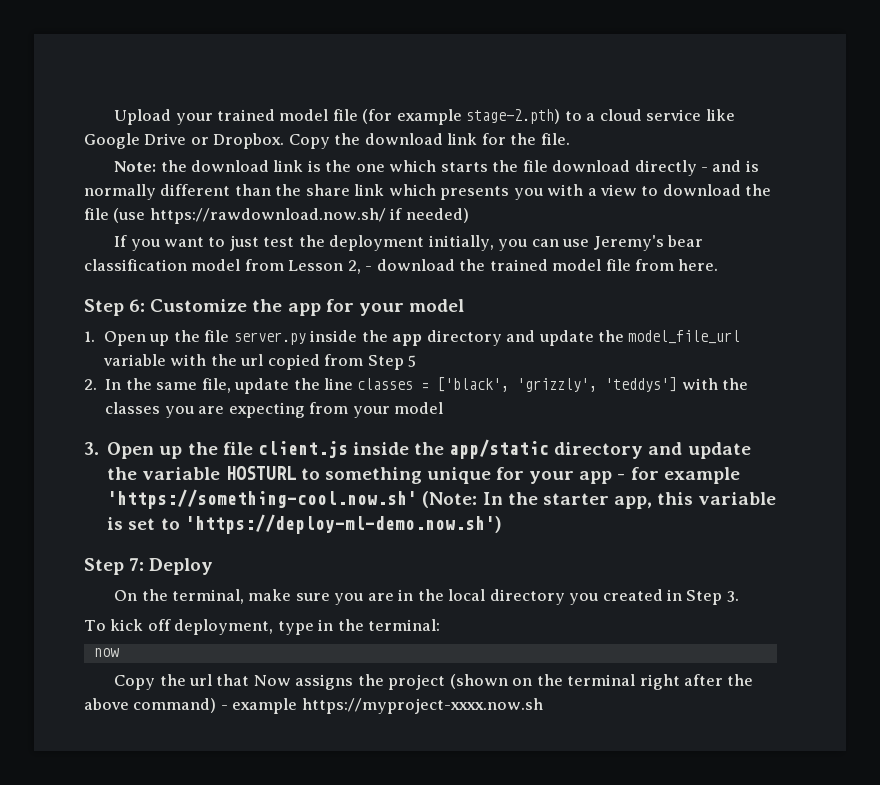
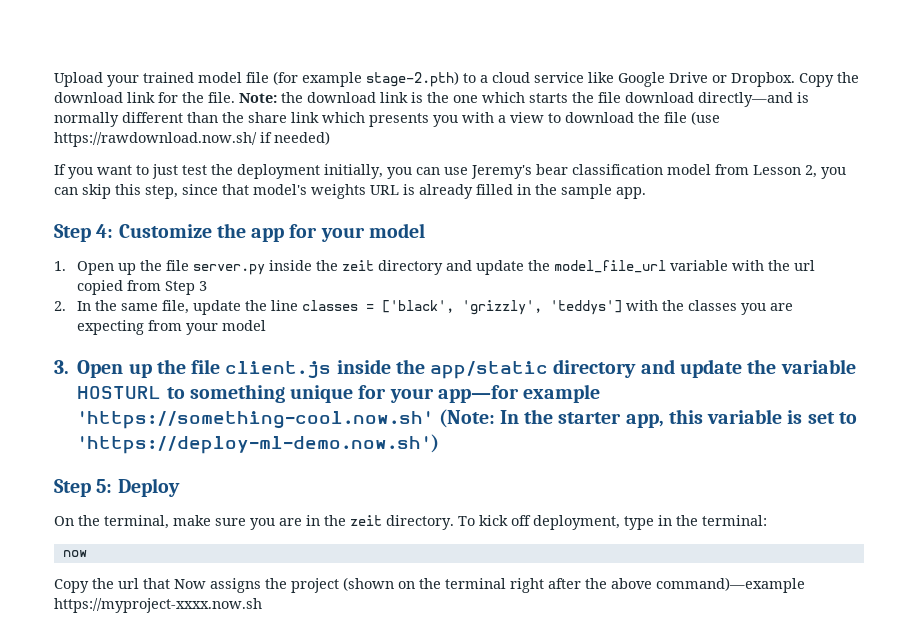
- Copy the download link for the file.
- Note: the download link is the one which starts the file download directly - and is normally different than the share link which presents you with a view to download the file (use https://rawdownload.now.sh/ if needed)
+ Copy the download link for the file. Note: the download link is the one which starts the file download directly—and is normally different than the share link which presents you with a view to download the file (use https://rawdownload.now.sh/ if needed)
- If you want to just test the deployment initially, you can use Jeremy's bear classification model from Lesson 2, - download the trained model file from here.
- Step 6: Customize the app for your model
+ If you want to just test the deployment initially, you can use Jeremy's bear classification model from Lesson 2, you can skip this step, since that model's weights URL is already filled in the sample app.
+ Step 4: Customize the app for your model
- 1. Open up the file server.py inside the app directory and update the model_file_url variable with the url copied from Step 5
+ 1. Open up the file server.py inside the zeit directory and update the model_file_url variable with the url copied from Step 3
- 3. Open up the file client.js inside the app/static directory and update the variable HOSTURL to something unique for your app - for example 'https://something-cool.now.sh' (Note: In the starter app, this variable is set to 'https://deploy-ml-demo.now.sh')
+ 3. Open up the file client.js inside the app/static directory and update the variable HOSTURL to something unique for your app—for example 'https://something-cool.now.sh' (Note: In the starter app, this variable is set to 'https://deploy-ml-demo.now.sh')
- Step 7: Deploy
+ Step 5: Deploy
- On the terminal, make sure you are in the local directory you created in Step 3.
- To kick off deployment, type in the terminal:
+ On the terminal, make sure you are in the zeit directory. To kick off deployment, type in the terminal:
- Copy the url that Now assigns the project (shown on the terminal right after the above command) - example https://myproject-xxxx.now.sh
+ Copy the url that Now assigns the project (shown on the terminal right after the above command)—example https://myproject-xxxx.now.sh

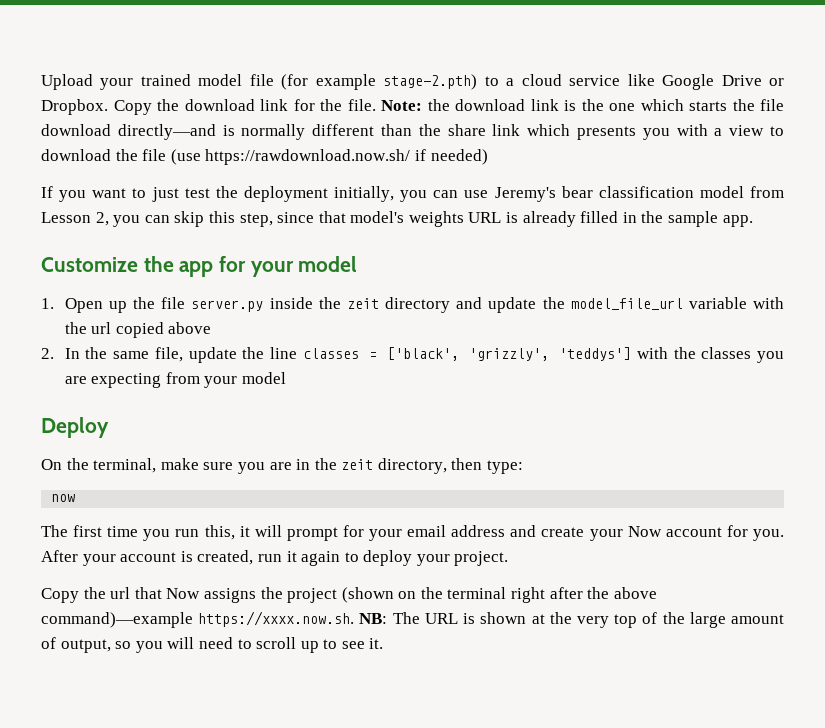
- Step 4: Customize the app for your model
+ Customize the app for your model
- 1. Open up the file server.py inside the zeit directory and update the model_file_url variable with the url copied from Step 3
+ 1. Open up the file server.py inside the zeit directory and update the model_file_url variable with the url copied above
- 3. Open up the file client.js inside the app/static directory and update the variable HOSTURL to something unique for your app—for example 'https://something-cool.now.sh' (Note: In the starter app, this variable is set to 'https://deploy-ml-demo.now.sh')
- Step 5: Deploy
+ Deploy
- On the terminal, make sure you are in the zeit directory. To kick off deployment, type in the terminal:
+ On the terminal, make sure you are in the zeit directory, then type:
  now
+ The first time you run this, it will prompt for your email address and create your Now account for you. After your account is created, run it again to deploy your project.
- Copy the url that Now assigns the project (shown on the terminal right after the above command)—example https://myproject-xxxx.now.sh
+ Copy the url that Now assigns the project (shown on the terminal right after the above command)—example https://xxxx.now.sh. NB: The URL is shown at the very top of the large amount of output, so you will need to scroll up to see it.

